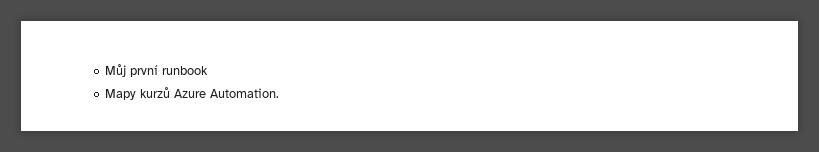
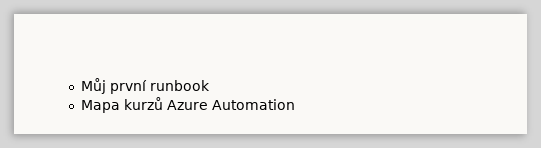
- Mapy kurzů Azure Automation.
+ Mapa kurzů Azure Automation

